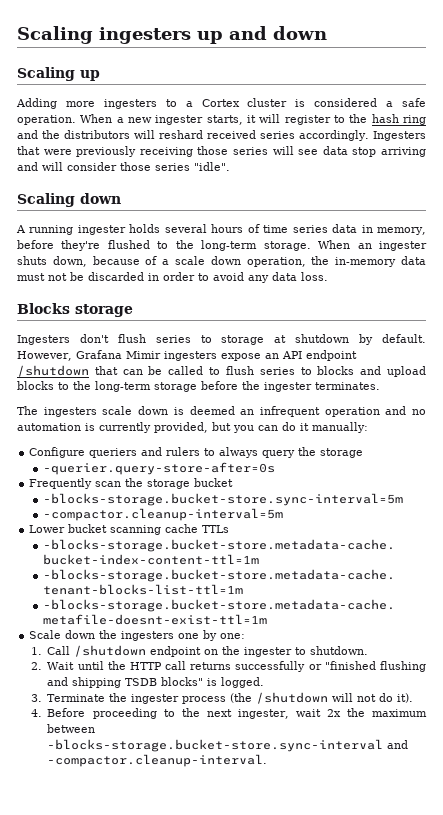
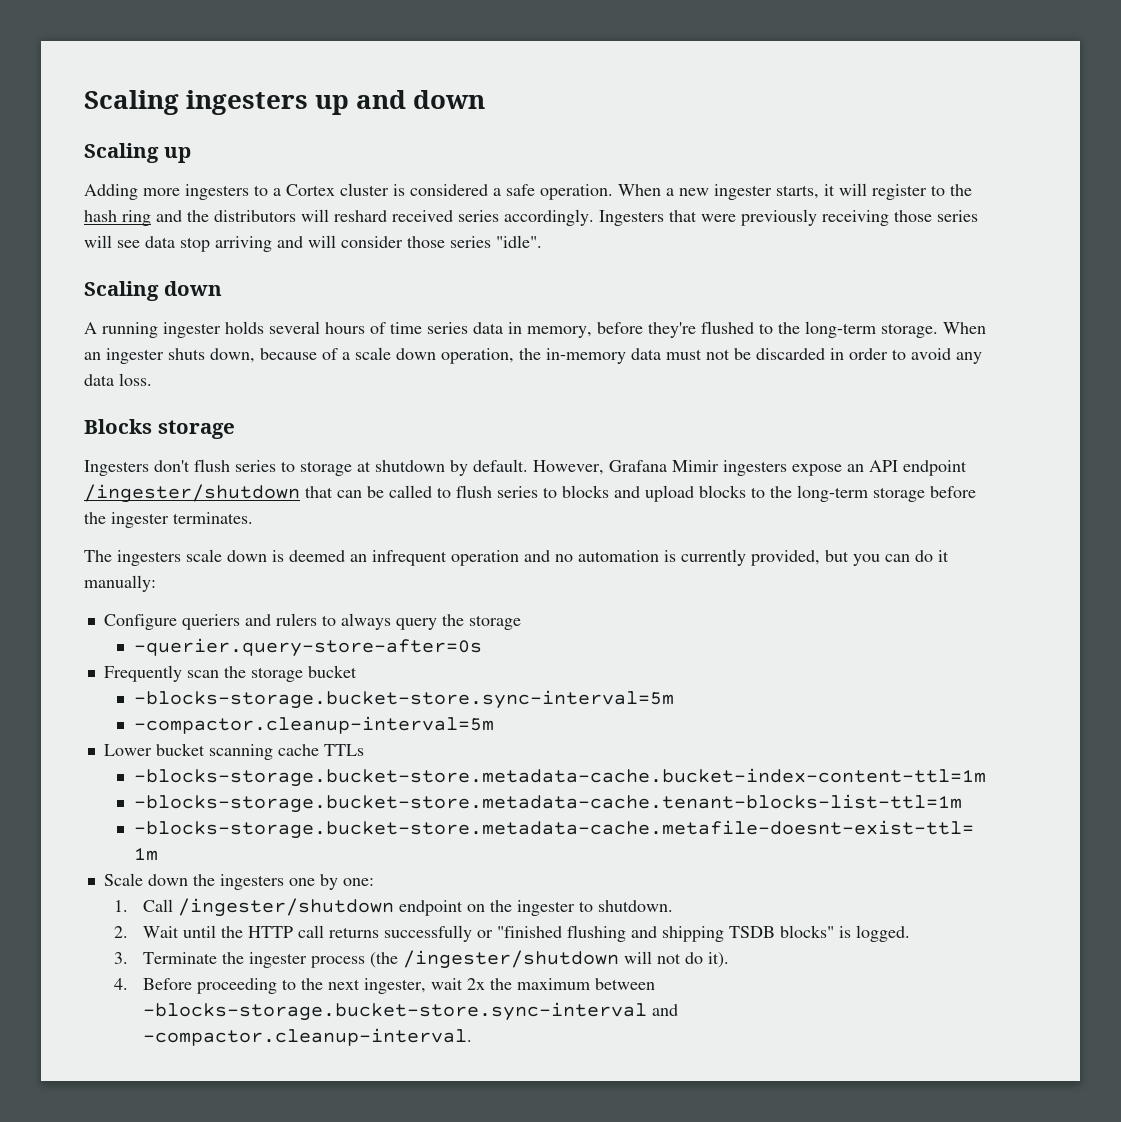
- However, Grafana Mimir ingesters expose an API endpoint /shutdown that can be called to flush series to blocks and upload blocks to the long-term storage before the ingester terminates.
+ However, Grafana Mimir ingesters expose an API endpoint /ingester/shutdown that can be called to flush series to blocks and upload blocks to the long-term storage before the ingester terminates.
- 1. Call /shutdown endpoint on the ingester to shutdown.
+ 1. Call /ingester/shutdown endpoint on the ingester to shutdown.
- 3. Terminate the ingester process (the /shutdown will not do it).
+ 3. Terminate the ingester process (the /ingester/shutdown will not do it).

